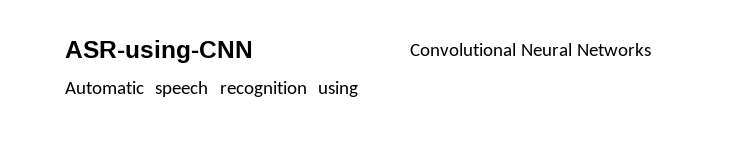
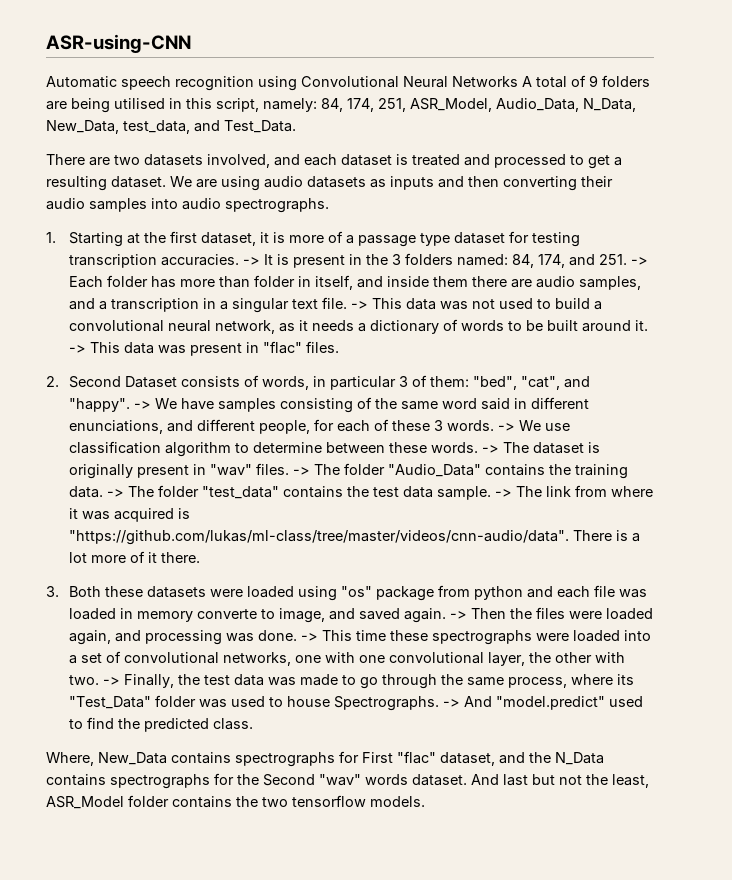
- Automatic speech recognition using Convolutional Neural Networks
+ Automatic speech recognition using Convolutional Neural Networks A total of 9 folders are being utilised in this script, namely: 84, 174, 251, ASR_Model, Audio_Data, N_Data, New_Data, test_data, and Test_Data.
+ There are two datasets involved, and each dataset is treated and processed to get a resulting dataset. We are using audio datasets as inputs and then converting their audio samples into audio spectrographs.
+ 1. Starting at the first dataset, it is more of a passage type dataset for testing transcription accuracies. -> It is present in the 3 folders named: 84, 174, and 251. -> Each folder has more than folder in itself, and inside them there are audio samples, and a transcription in a singular text file. -> This data was not used to build a convolutional neural network, as it needs a dictionary of words to be built around it. -> This data was present in "flac" files.
+ 2. Second Dataset consists of words, in particular 3 of them: "bed", "cat", and "happy". -> We have samples consisting of the same word said in different enunciations, and different people, for each of these 3 words. -> We use classification algorithm to determine between these words. -> The dataset is originally present in "wav" files. -> The folder "Audio_Data" contains the training data. -> The folder "test_data" contains the test data sample. -> The link from where it was acquired is "https://github.com/lukas/ml-class/tree/master/videos/cnn-audio/data". There is a lot more of it there.
+ 3. Both these datasets were loaded using "os" package from python and each file was loaded in memory converte to image, and saved again. -> Then the files were loaded again, and processing was done. -> This time these spectrographs were loaded into a set of convolutional networks, one with one convolutional layer, the other with two. -> Finally, the test data was made to go through the same process, where its "Test_Data" folder was used to house Spectrographs. -> And "model.predict" used to find the predicted class.
+ Where, New_Data contains spectrographs for First "flac" dataset, and the N_Data contains spectrographs for the Second "wav" words dataset. And last but not the least, ASR_Model folder contains the two tensorflow models.

